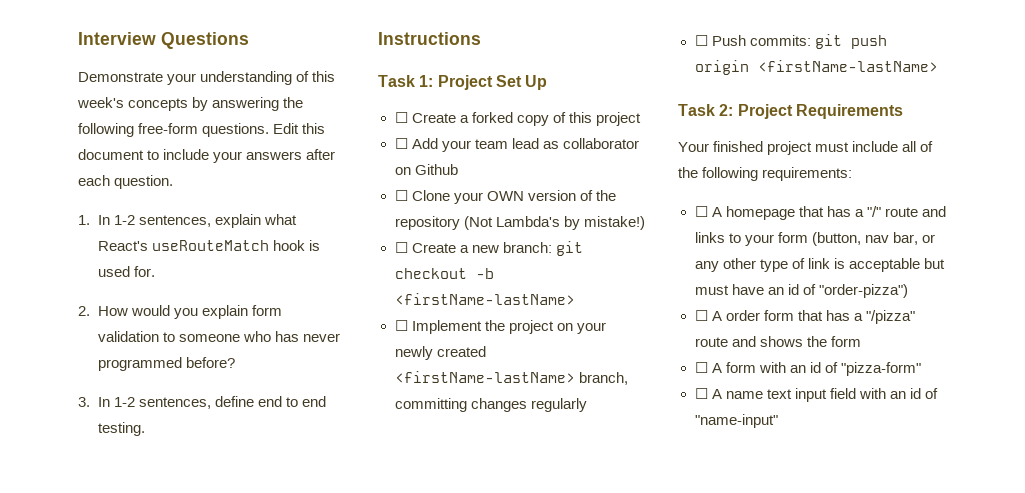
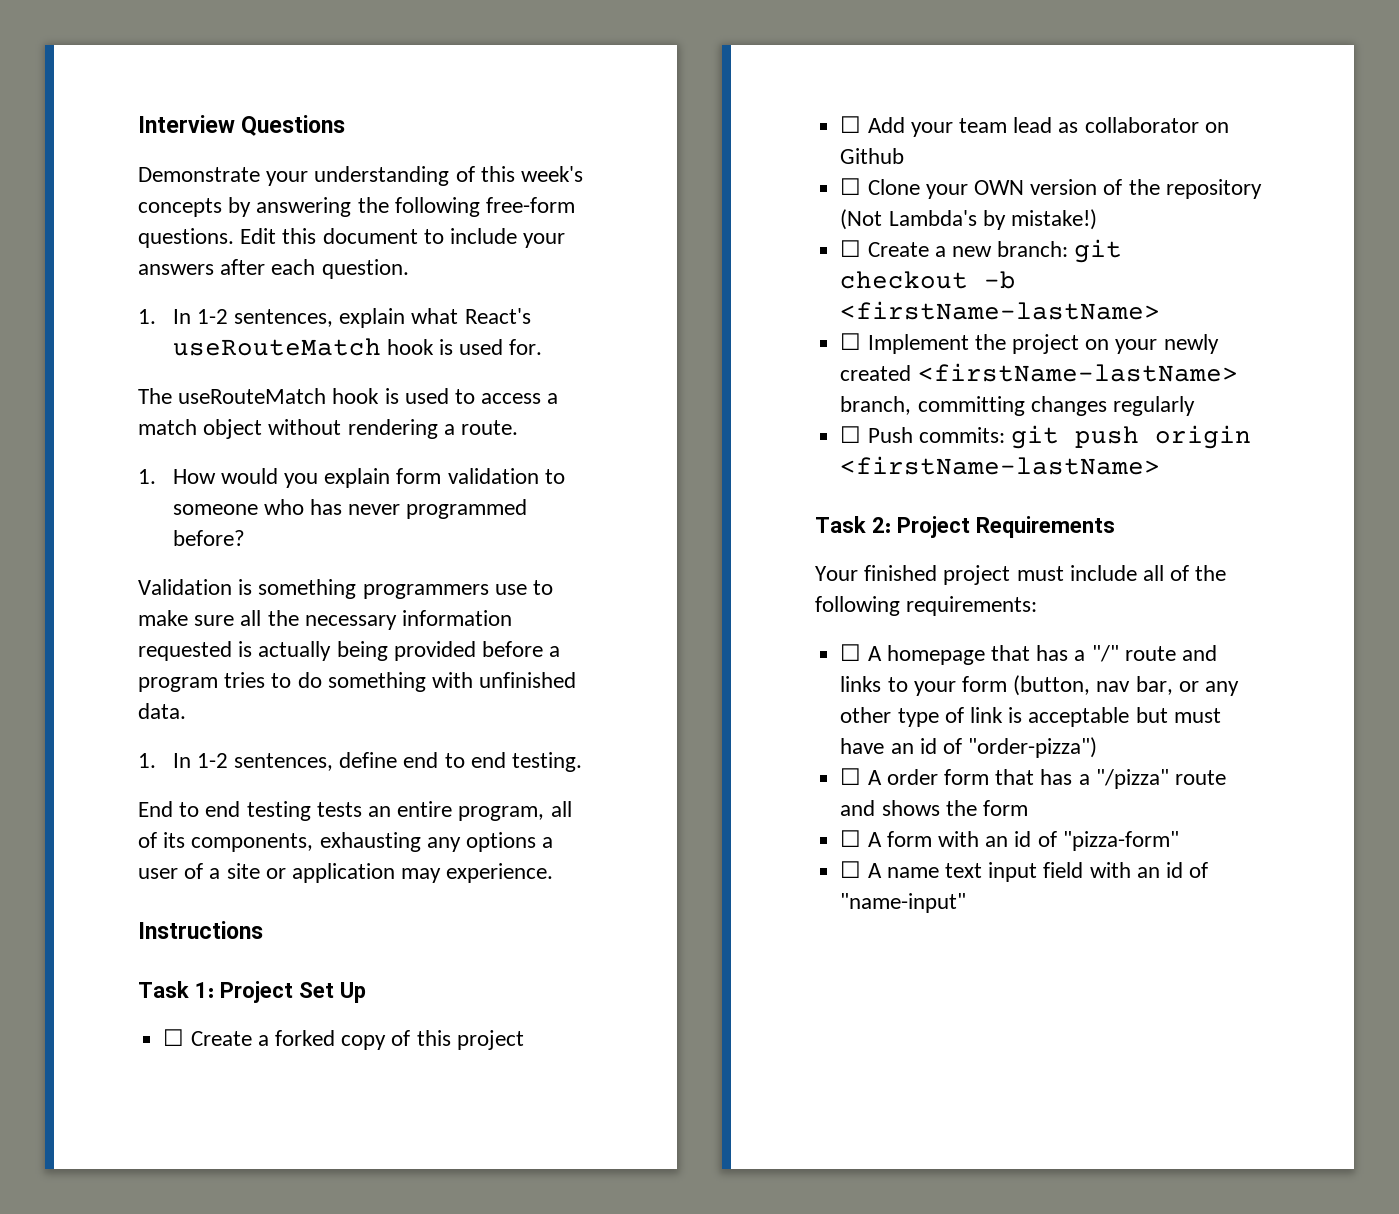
- 2. How would you explain form validation to someone who has never programmed before?
+ The useRouteMatch hook is used to access a match object without rendering a route.
+ 1. How would you explain form validation to someone who has never programmed before?
- 3. In 1-2 sentences, define end to end testing.
+ Validation is something programmers use to make sure all the necessary information requested is actually being provided before a program tries to do something with unfinished data.
+ 1. In 1-2 sentences, define end to end testing.
+ End to end testing tests an entire program, all of its components, exhausting any options a user of a site or application may experience.

